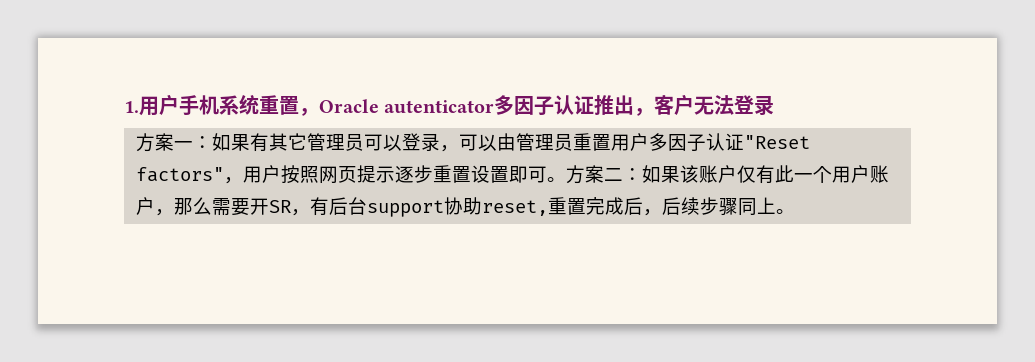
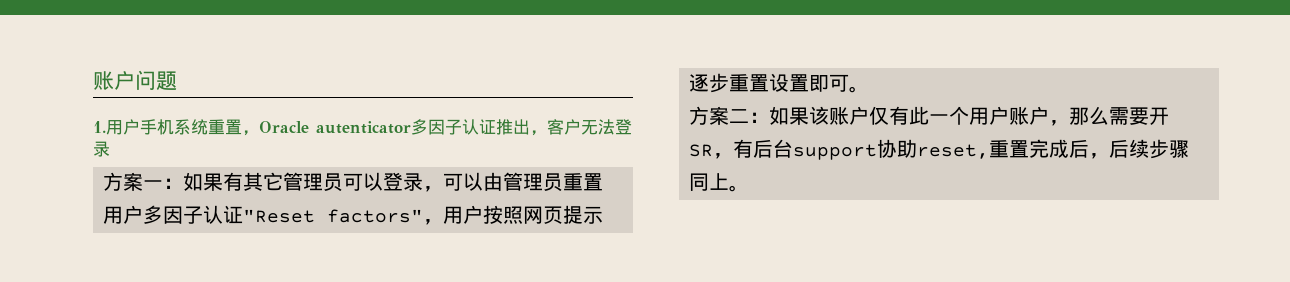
+ 账户问题
- 方案一：如果有其它管理员可以登录，可以由管理员重置用户多因子认证"Reset factors"，用户按照网页提示逐步重置设置即可。方案二：如果该账户仅有此一个用户账户，那么需要开SR，有后台support协助reset,重置完成后，后续步骤同上。
+ 方案一：如果有其它管理员可以登录，可以由管理员重置用户多因子认证"Reset factors"，用户按照网页提示逐步重置设置即可。
+ 方案二：如果该账户仅有此一个用户账户，那么需要开SR，有后台support协助reset,重置完成后，后续步骤同上。

